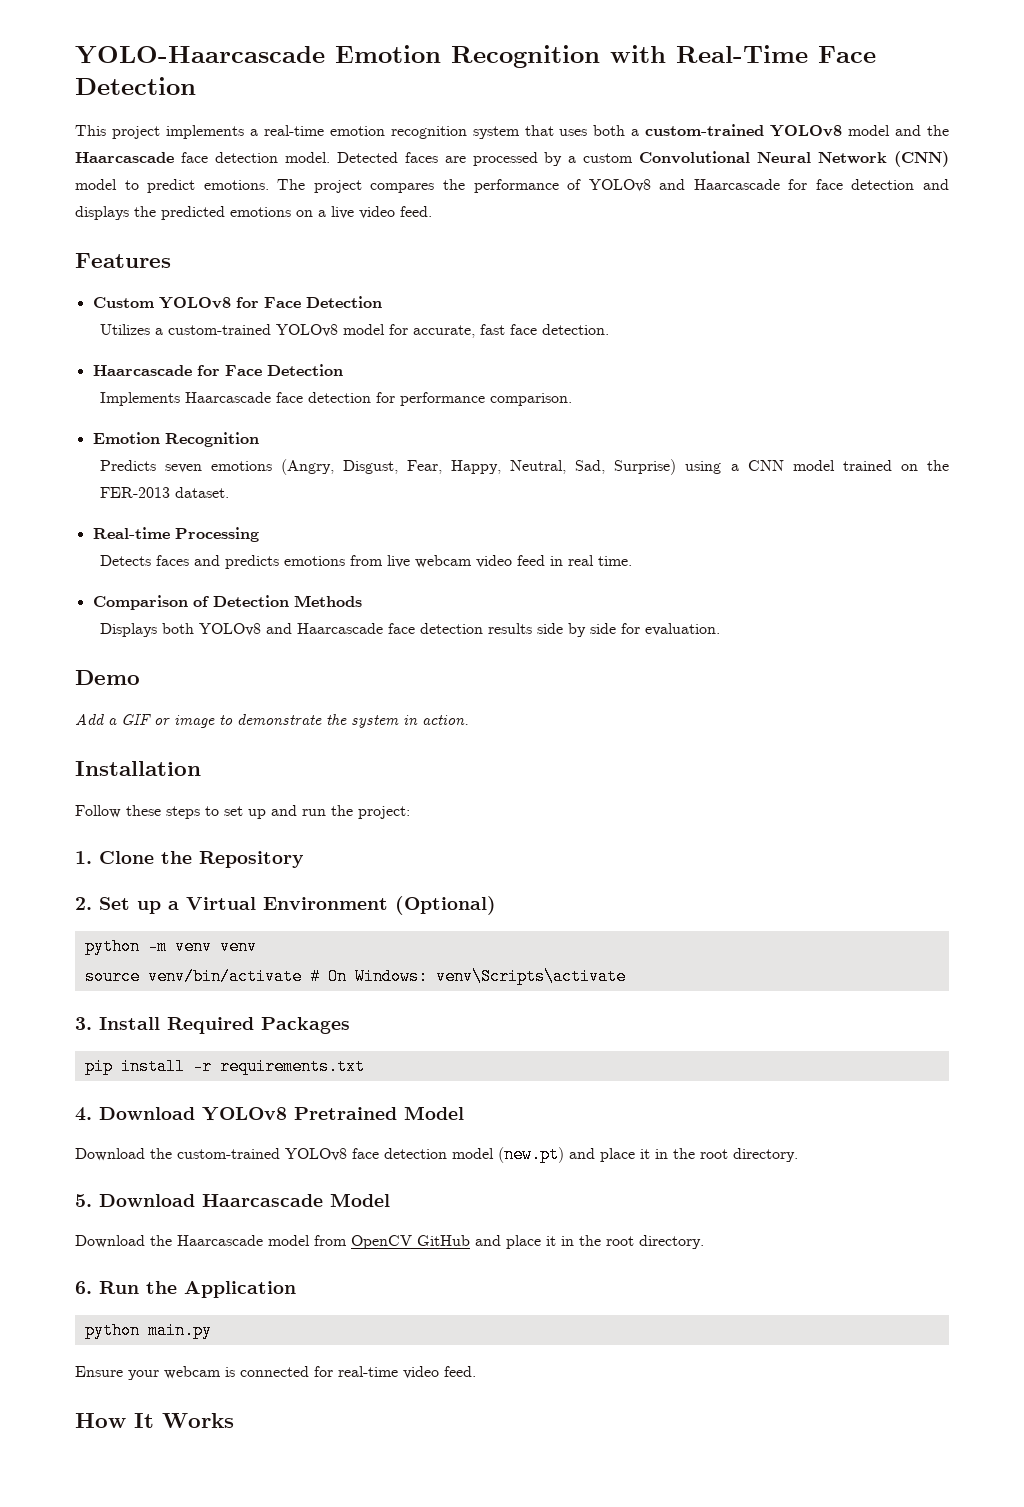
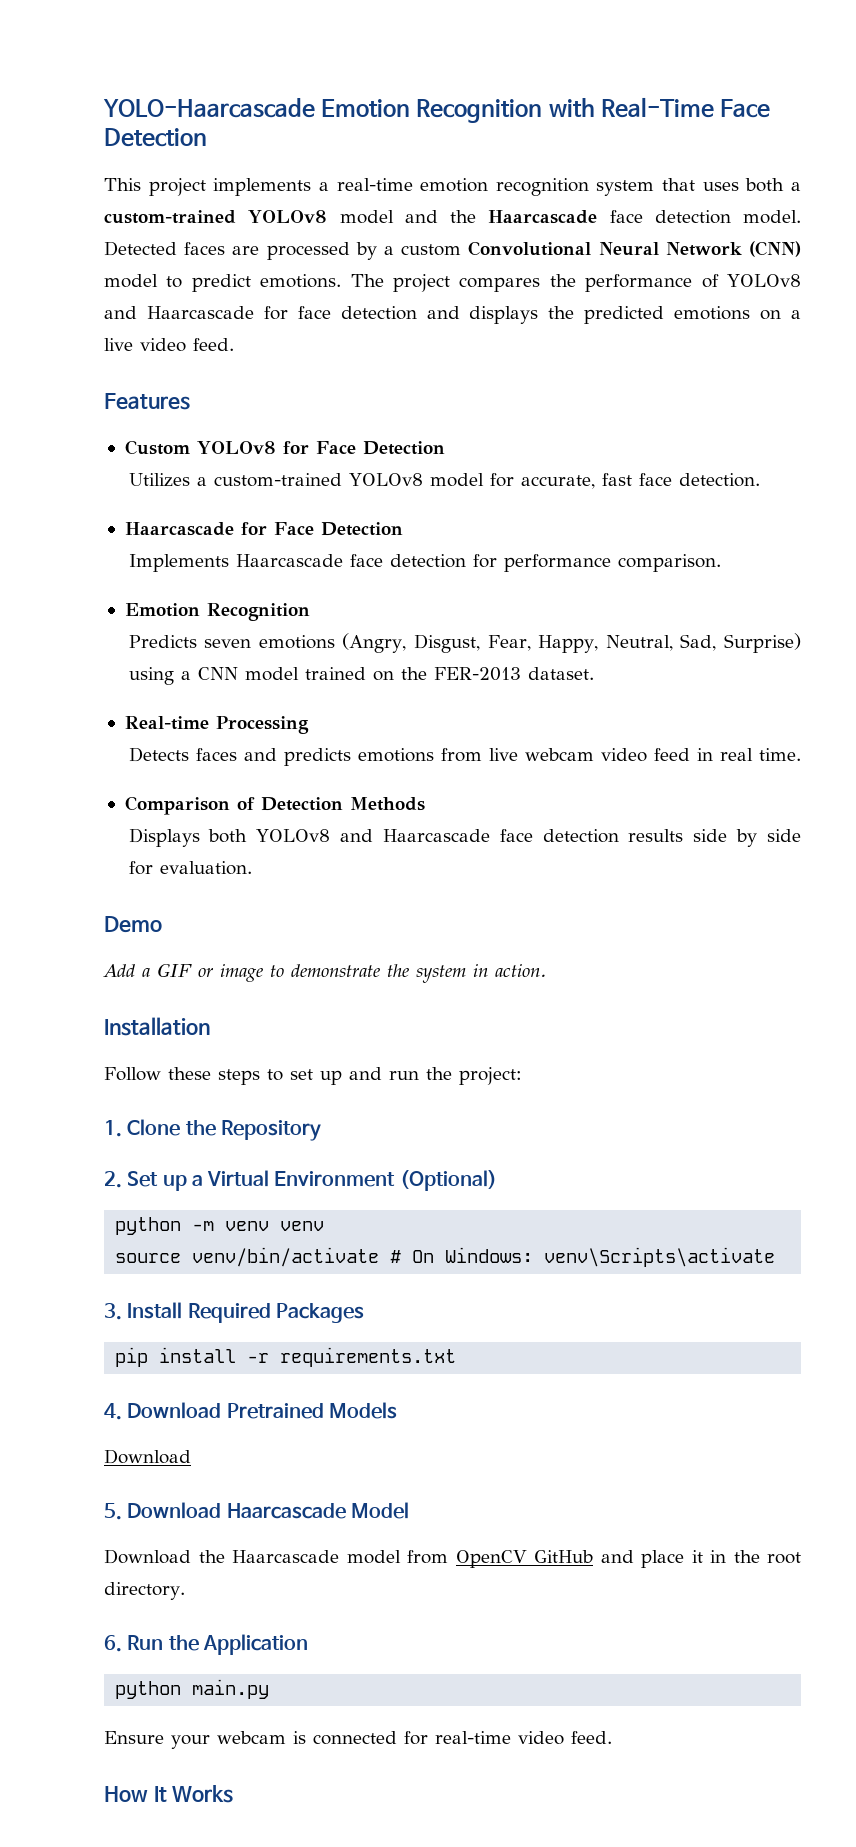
- 4. Download YOLOv8 Pretrained Model
- Download the custom-trained YOLOv8 face detection model (new.pt) and place it in the root directory.
+ 4. Download Pretrained Models
+ Download

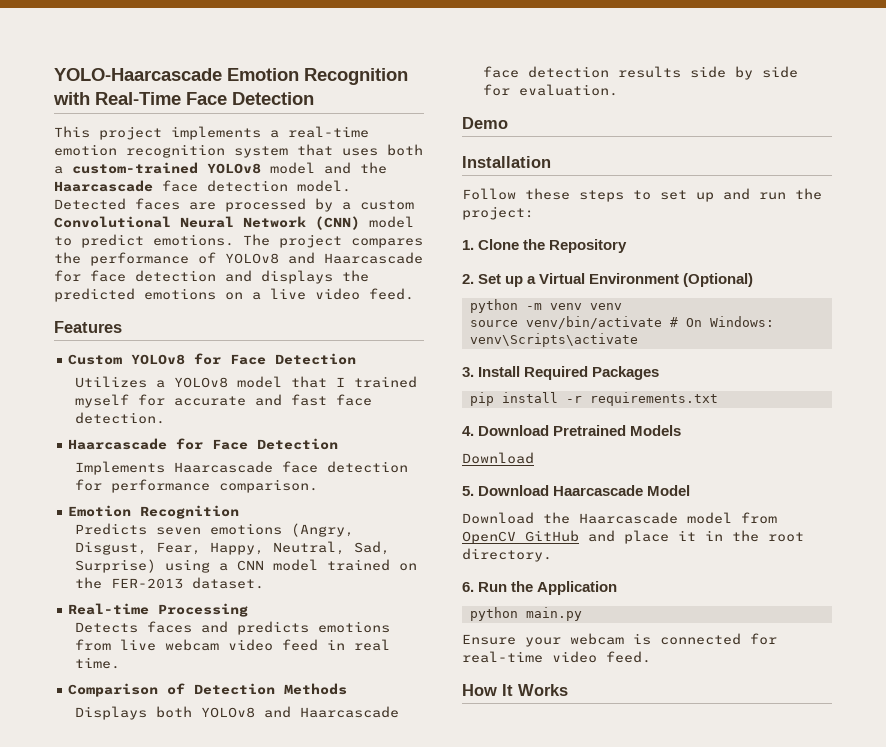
- Utilizes a custom-trained YOLOv8 model for accurate, fast face detection.
+ Utilizes a YOLOv8 model that I trained myself for accurate and fast face detection.
- Add a GIF or image to demonstrate the system in action.

